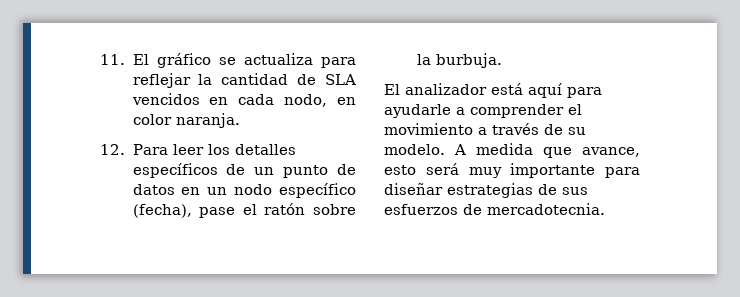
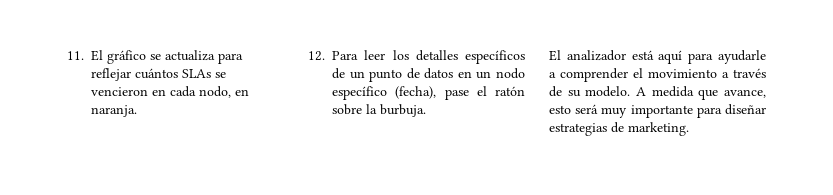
- 11. El gráfico se actualiza para reflejar la cantidad de SLA vencidos en cada nodo, en color naranja.
+ 11. El gráfico se actualiza para reflejar cuántos SLAs se vencieron en cada nodo, en naranja.
- A medida que avance, esto será muy importante para diseñar estrategias de sus esfuerzos de mercadotecnia.
+ A medida que avance, esto será muy importante para diseñar estrategias de marketing.

